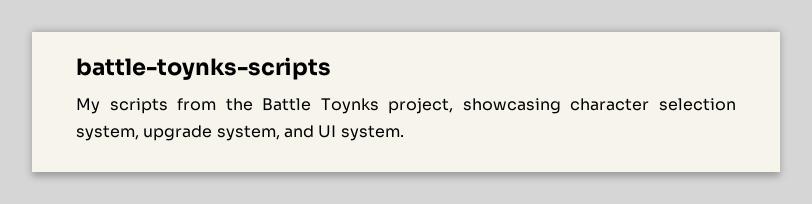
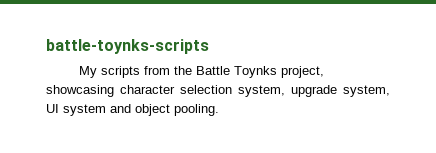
- My scripts from the Battle Toynks project, showcasing character selection system, upgrade system, and UI system.
+ My scripts from the Battle Toynks project, showcasing character selection system, upgrade system, UI system and object pooling.

